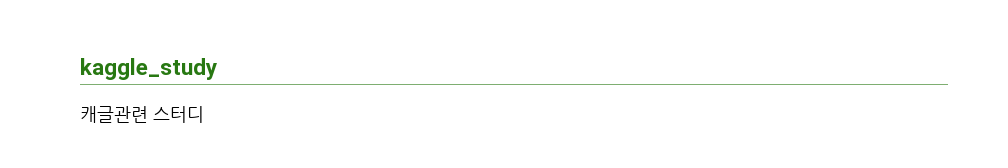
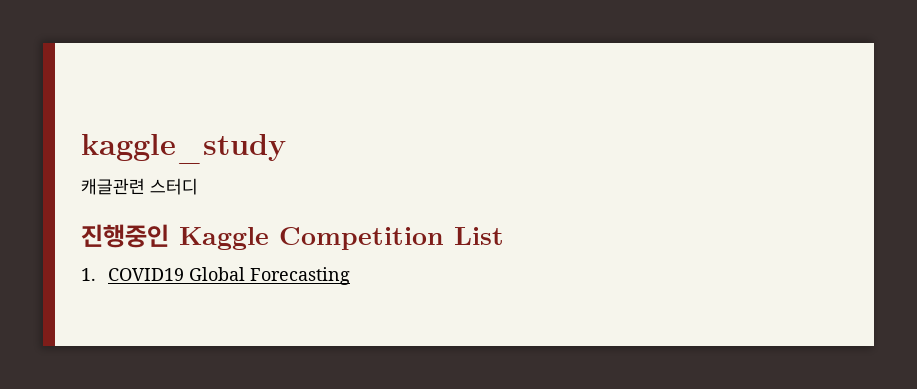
+ 진행중인 Kaggle Competition List
+ 1. COVID19 Global Forecasting

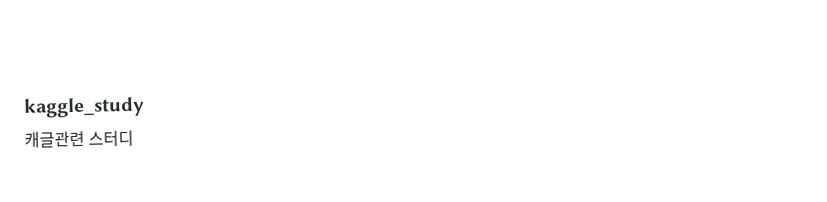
- 진행중인 Kaggle Competition List
- 1. COVID19 Global Forecasting

